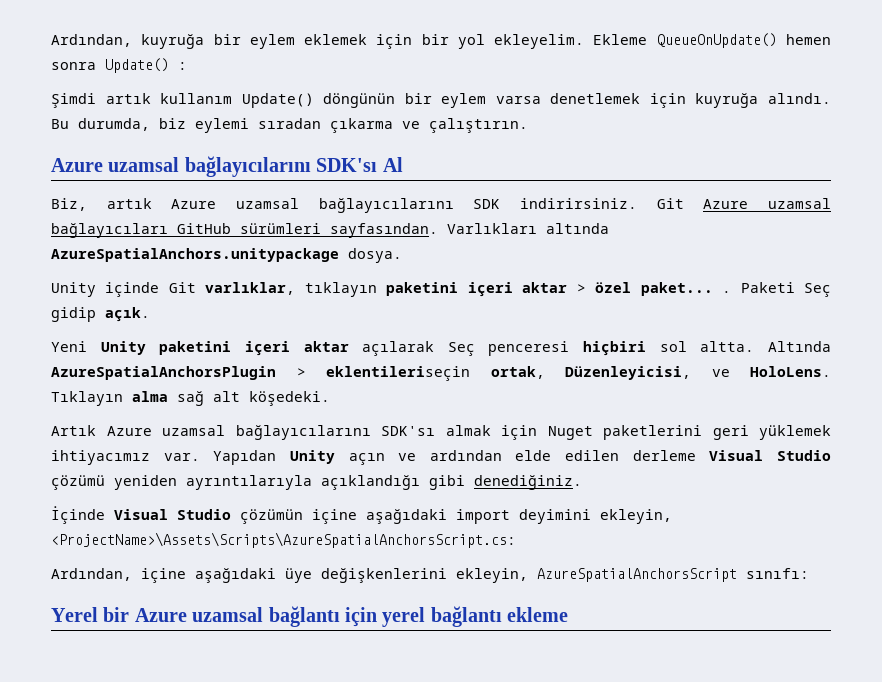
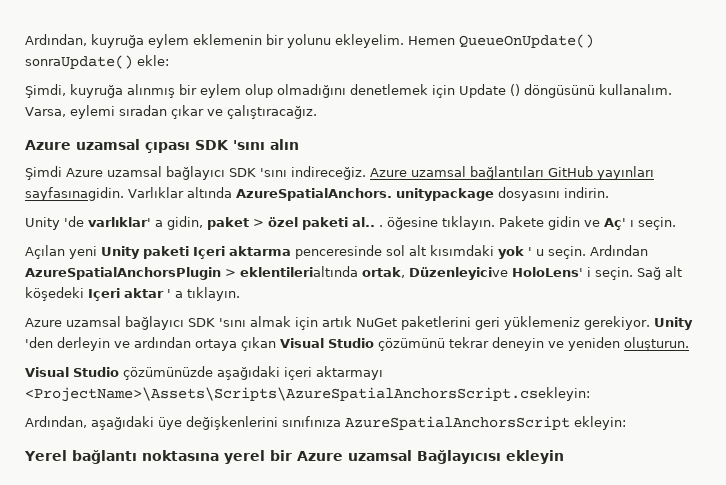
- Ardından, kuyruğa bir eylem eklemek için bir yol ekleyelim. Ekleme QueueOnUpdate() hemen sonra Update() :
- Şimdi artık kullanım Update() döngünün bir eylem varsa denetlemek için kuyruğa alındı. Bu durumda, biz eylemi sıradan çıkarma ve çalıştırın.
- Azure uzamsal bağlayıcılarını SDK'sı Al
- Biz, artık Azure uzamsal bağlayıcılarını SDK indirirsiniz. Git Azure uzamsal bağlayıcıları GitHub sürümleri sayfasından. Varlıkları altında AzureSpatialAnchors.unitypackage dosya.
- Unity içinde Git varlıklar, tıklayın paketini içeri aktar > özel paket... . Paketi Seç gidip açık.
- Yeni Unity paketini içeri aktar açılarak Seç penceresi hiçbiri sol altta. Altında AzureSpatialAnchorsPlugin > eklentileriseçin ortak, Düzenleyicisi, ve HoloLens. Tıklayın alma sağ alt köşedeki.
- Artık Azure uzamsal bağlayıcılarını SDK'sı almak için Nuget paketlerini geri yüklemek ihtiyacımız var. Yapıdan Unity açın ve ardından elde edilen derleme Visual Studio çözümü yeniden ayrıntılarıyla açıklandığı gibi denediğiniz.
- İçinde Visual Studio çözümün içine aşağıdaki import deyimini ekleyin, <ProjectName>\Assets\Scripts\AzureSpatialAnchorsScript.cs:
- Ardından, içine aşağıdaki üye değişkenlerini ekleyin, AzureSpatialAnchorsScript sınıfı:
- Yerel bir Azure uzamsal bağlantı için yerel bağlantı ekleme
+ Ardından, kuyruğa eylem eklemenin bir yolunu ekleyelim. Hemen QueueOnUpdate() sonraUpdate() ekle:
+ Şimdi, kuyruğa alınmış bir eylem olup olmadığını denetlemek için Update () döngüsünü kullanalım. Varsa, eylemi sıradan çıkar ve çalıştıracağız.
+ Azure uzamsal çıpası SDK 'sını alın
+ Şimdi Azure uzamsal bağlayıcı SDK 'sını indireceğiz. Azure uzamsal bağlantıları GitHub yayınları sayfasınagidin. Varlıklar altında AzureSpatialAnchors. unitypackage dosyasını indirin.
+ Unity 'de varlıklar' a gidin, paket > özel paketi al.. . öğesine tıklayın. Pakete gidin ve Aç' ı seçin.
+ Açılan yeni Unity paketi Içeri aktarma penceresinde sol alt kısımdaki yok ' u seçin. Ardından AzureSpatialAnchorsPlugin > eklentilerialtında ortak, Düzenleyicive HoloLens' i seçin. Sağ alt köşedeki Içeri aktar ' a tıklayın.
+ Azure uzamsal bağlayıcı SDK 'sını almak için artık NuGet paketlerini geri yüklemeniz gerekiyor. Unity 'den derleyin ve ardından ortaya çıkan Visual Studio çözümünü tekrar deneyin ve yeniden oluşturun.
+ Visual Studio çözümünüzde aşağıdaki içeri aktarmayı <ProjectName>\Assets\Scripts\AzureSpatialAnchorsScript.csekleyin:
+ Ardından, aşağıdaki üye değişkenlerini sınıfınıza AzureSpatialAnchorsScript ekleyin:
+ Yerel bağlantı noktasına yerel bir Azure uzamsal Bağlayıcısı ekleyin

